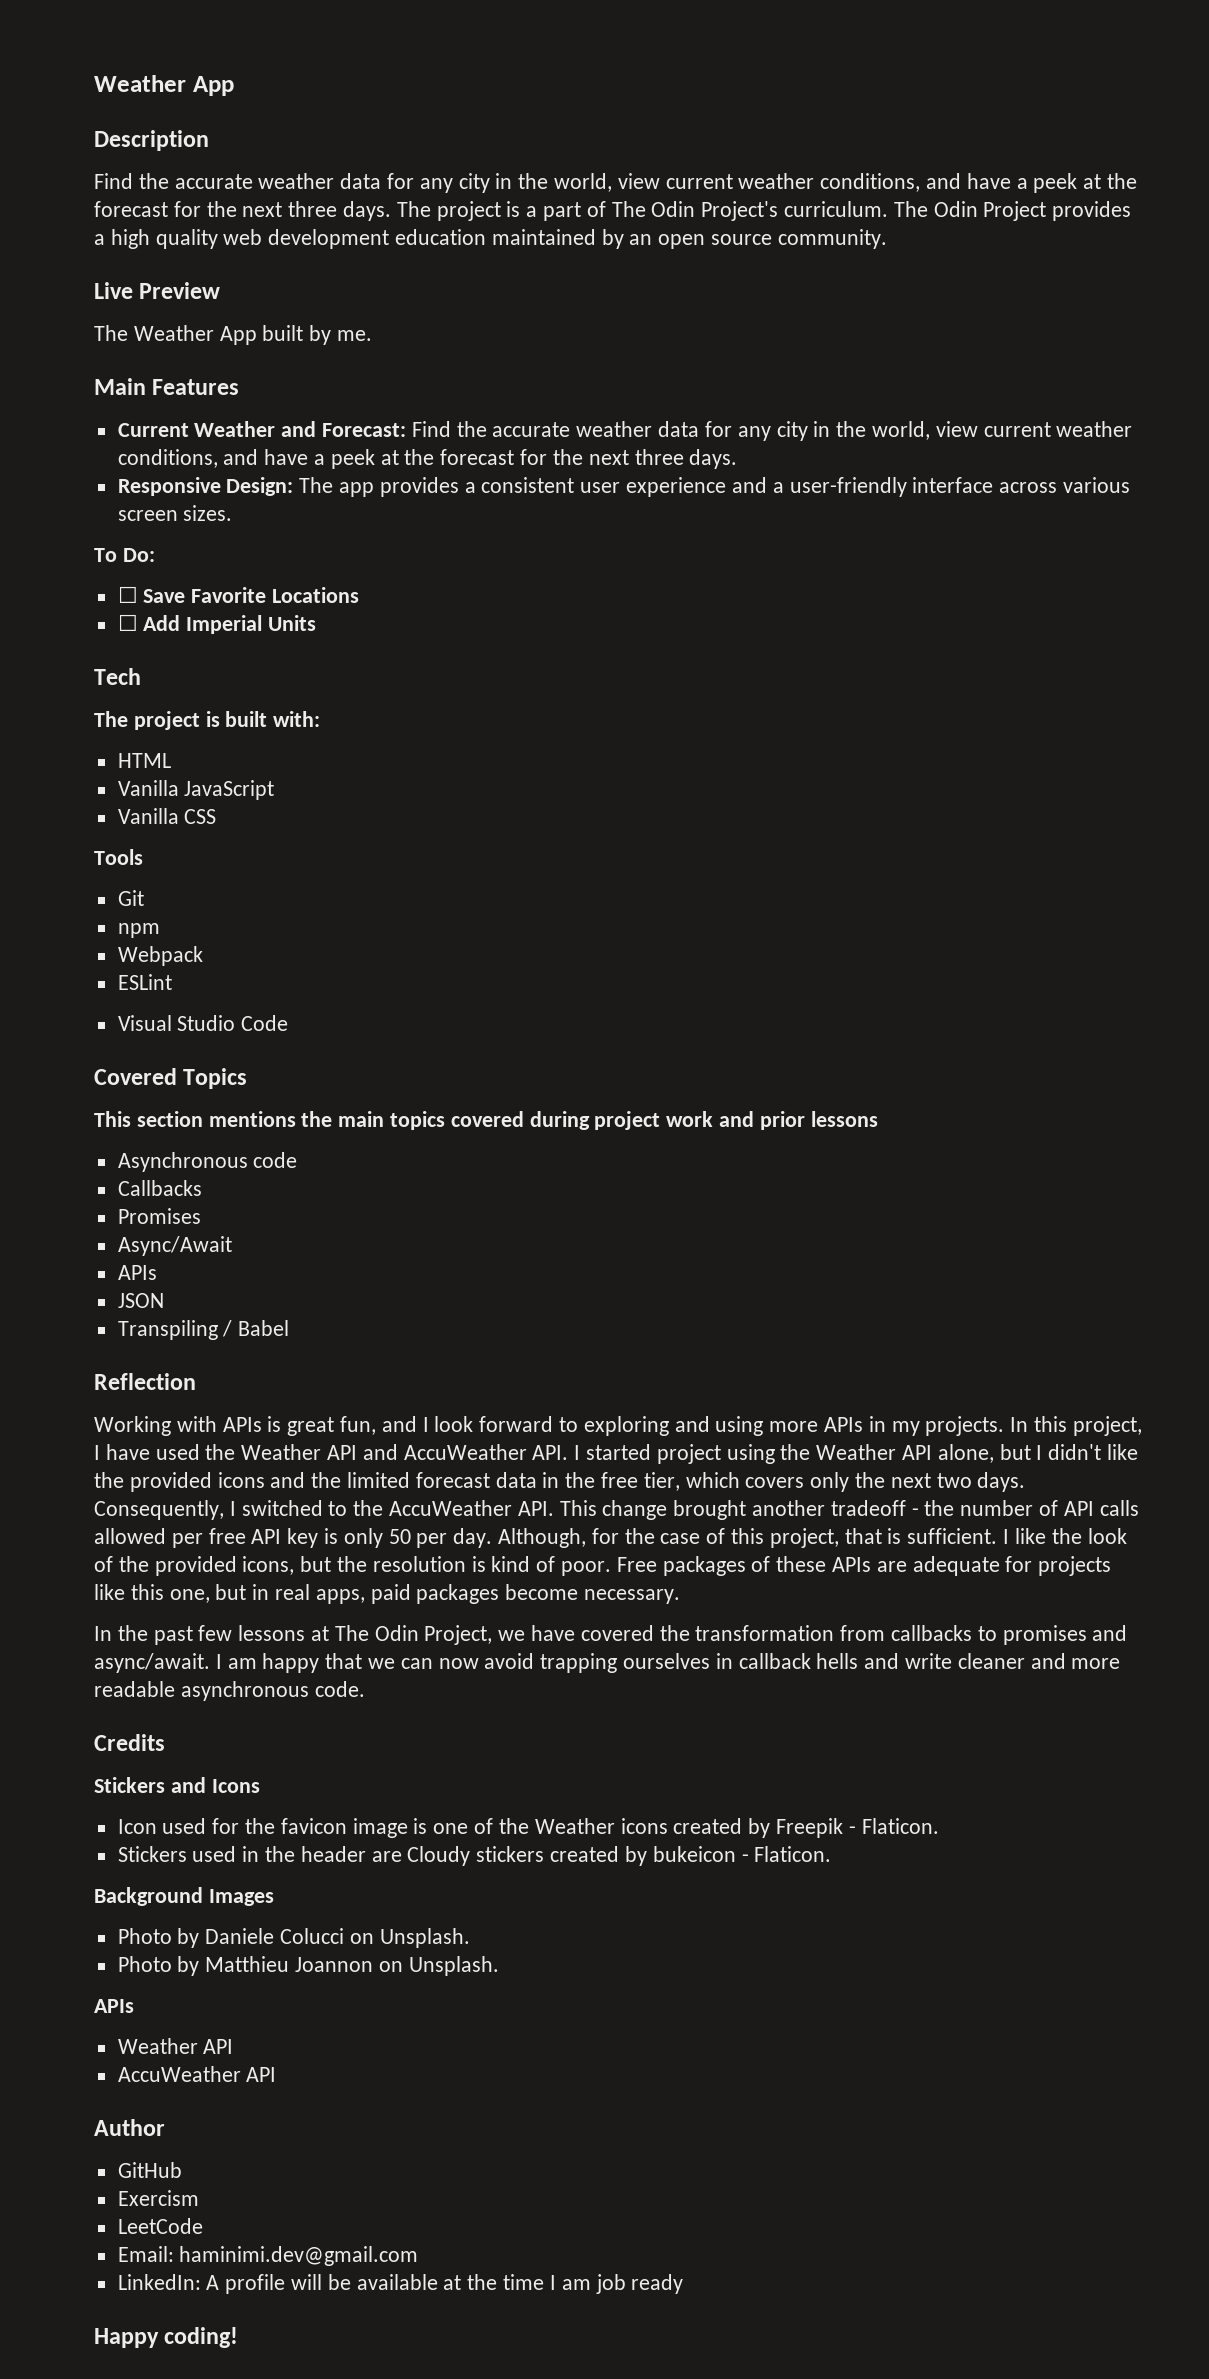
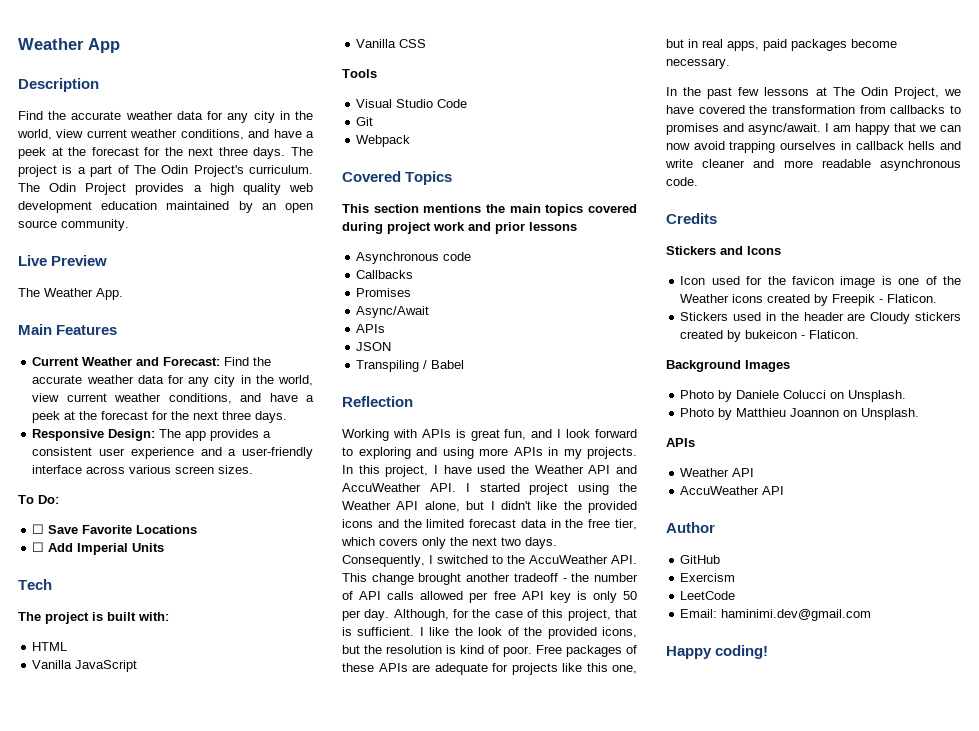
- The Weather App built by me.
+ The Weather App.
- Git
- npm
- Webpack
- ESLint
+ Git
+ Webpack
- LinkedIn: A profile will be available at the time I am job ready

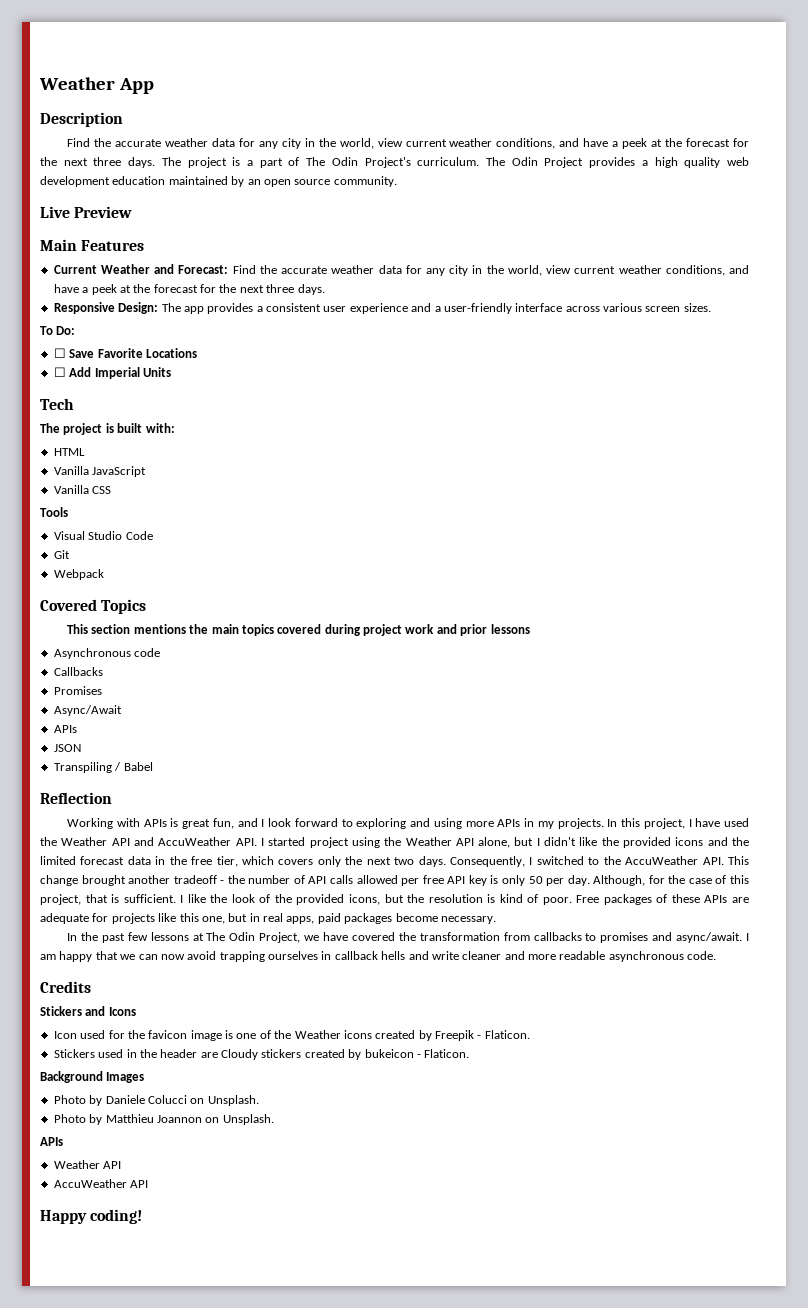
- The Weather App.
- Author
- GitHub
- Exercism
- LeetCode
- Email: haminimi.dev@gmail.com

